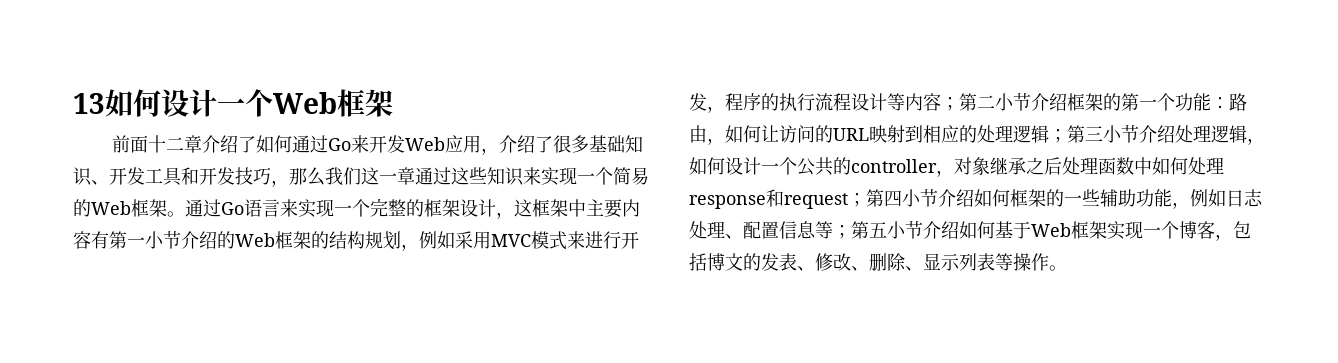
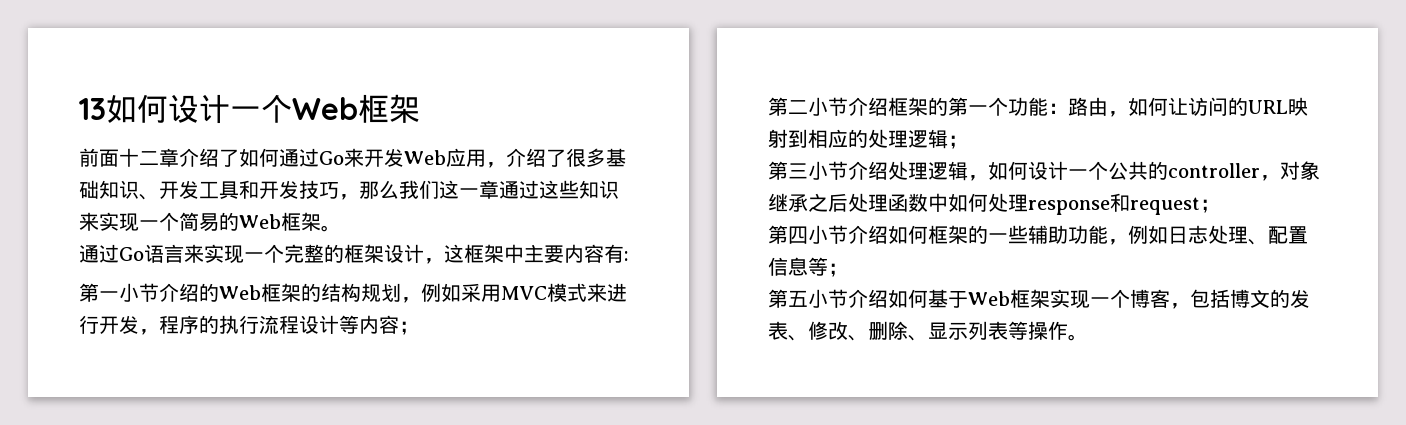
- 前面十二章介绍了如何通过Go来开发Web应用，介绍了很多基础知识、开发工具和开发技巧，那么我们这一章通过这些知识来实现一个简易的Web框架。通过Go语言来实现一个完整的框架设计，这框架中主要内容有第一小节介绍的Web框架的结构规划，例如采用MVC模式来进行开发，程序的执行流程设计等内容；第二小节介绍框架的第一个功能：
+ 前面十二章介绍了如何通过Go来开发Web应用，介绍了很多基础知识、开发工具和开发技巧，那么我们这一章通过这些知识来实现一个简易的Web框架。
+ 通过Go语言来实现一个完整的框架设计，这框架中主要内容有:
+ 第一小节介绍的Web框架的结构规划，例如采用MVC模式来进行开发，程序的执行流程设计等内容；
+ 第二小节介绍框架的第一个功能：
- 路由，如何让访问的URL映射到相应的处理逻辑；第三小节介绍处理逻辑，如何设计一个公共的controller，对象继承之后处理函数中如何处理response和request；第四小节介绍如何框架的一些辅助功能，例如日志处理、配置信息等；第五小节介绍如何基于Web框架实现一个博客，包括博文的发表、修改、删除、显示列表等操作。
+ 路由，如何让访问的URL映射到相应的处理逻辑；
+ 第三小节介绍处理逻辑，如何设计一个公共的controller，对象继承之后处理函数中如何处理response和request；
+ 第四小节介绍如何框架的一些辅助功能，例如日志处理、配置信息等；
+ 第五小节介绍如何基于Web框架实现一个博客，包括博文的发表、修改、删除、显示列表等操作。

